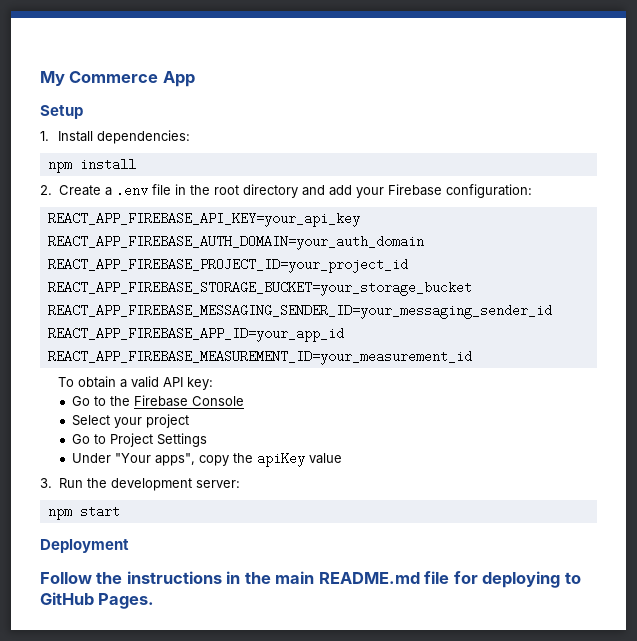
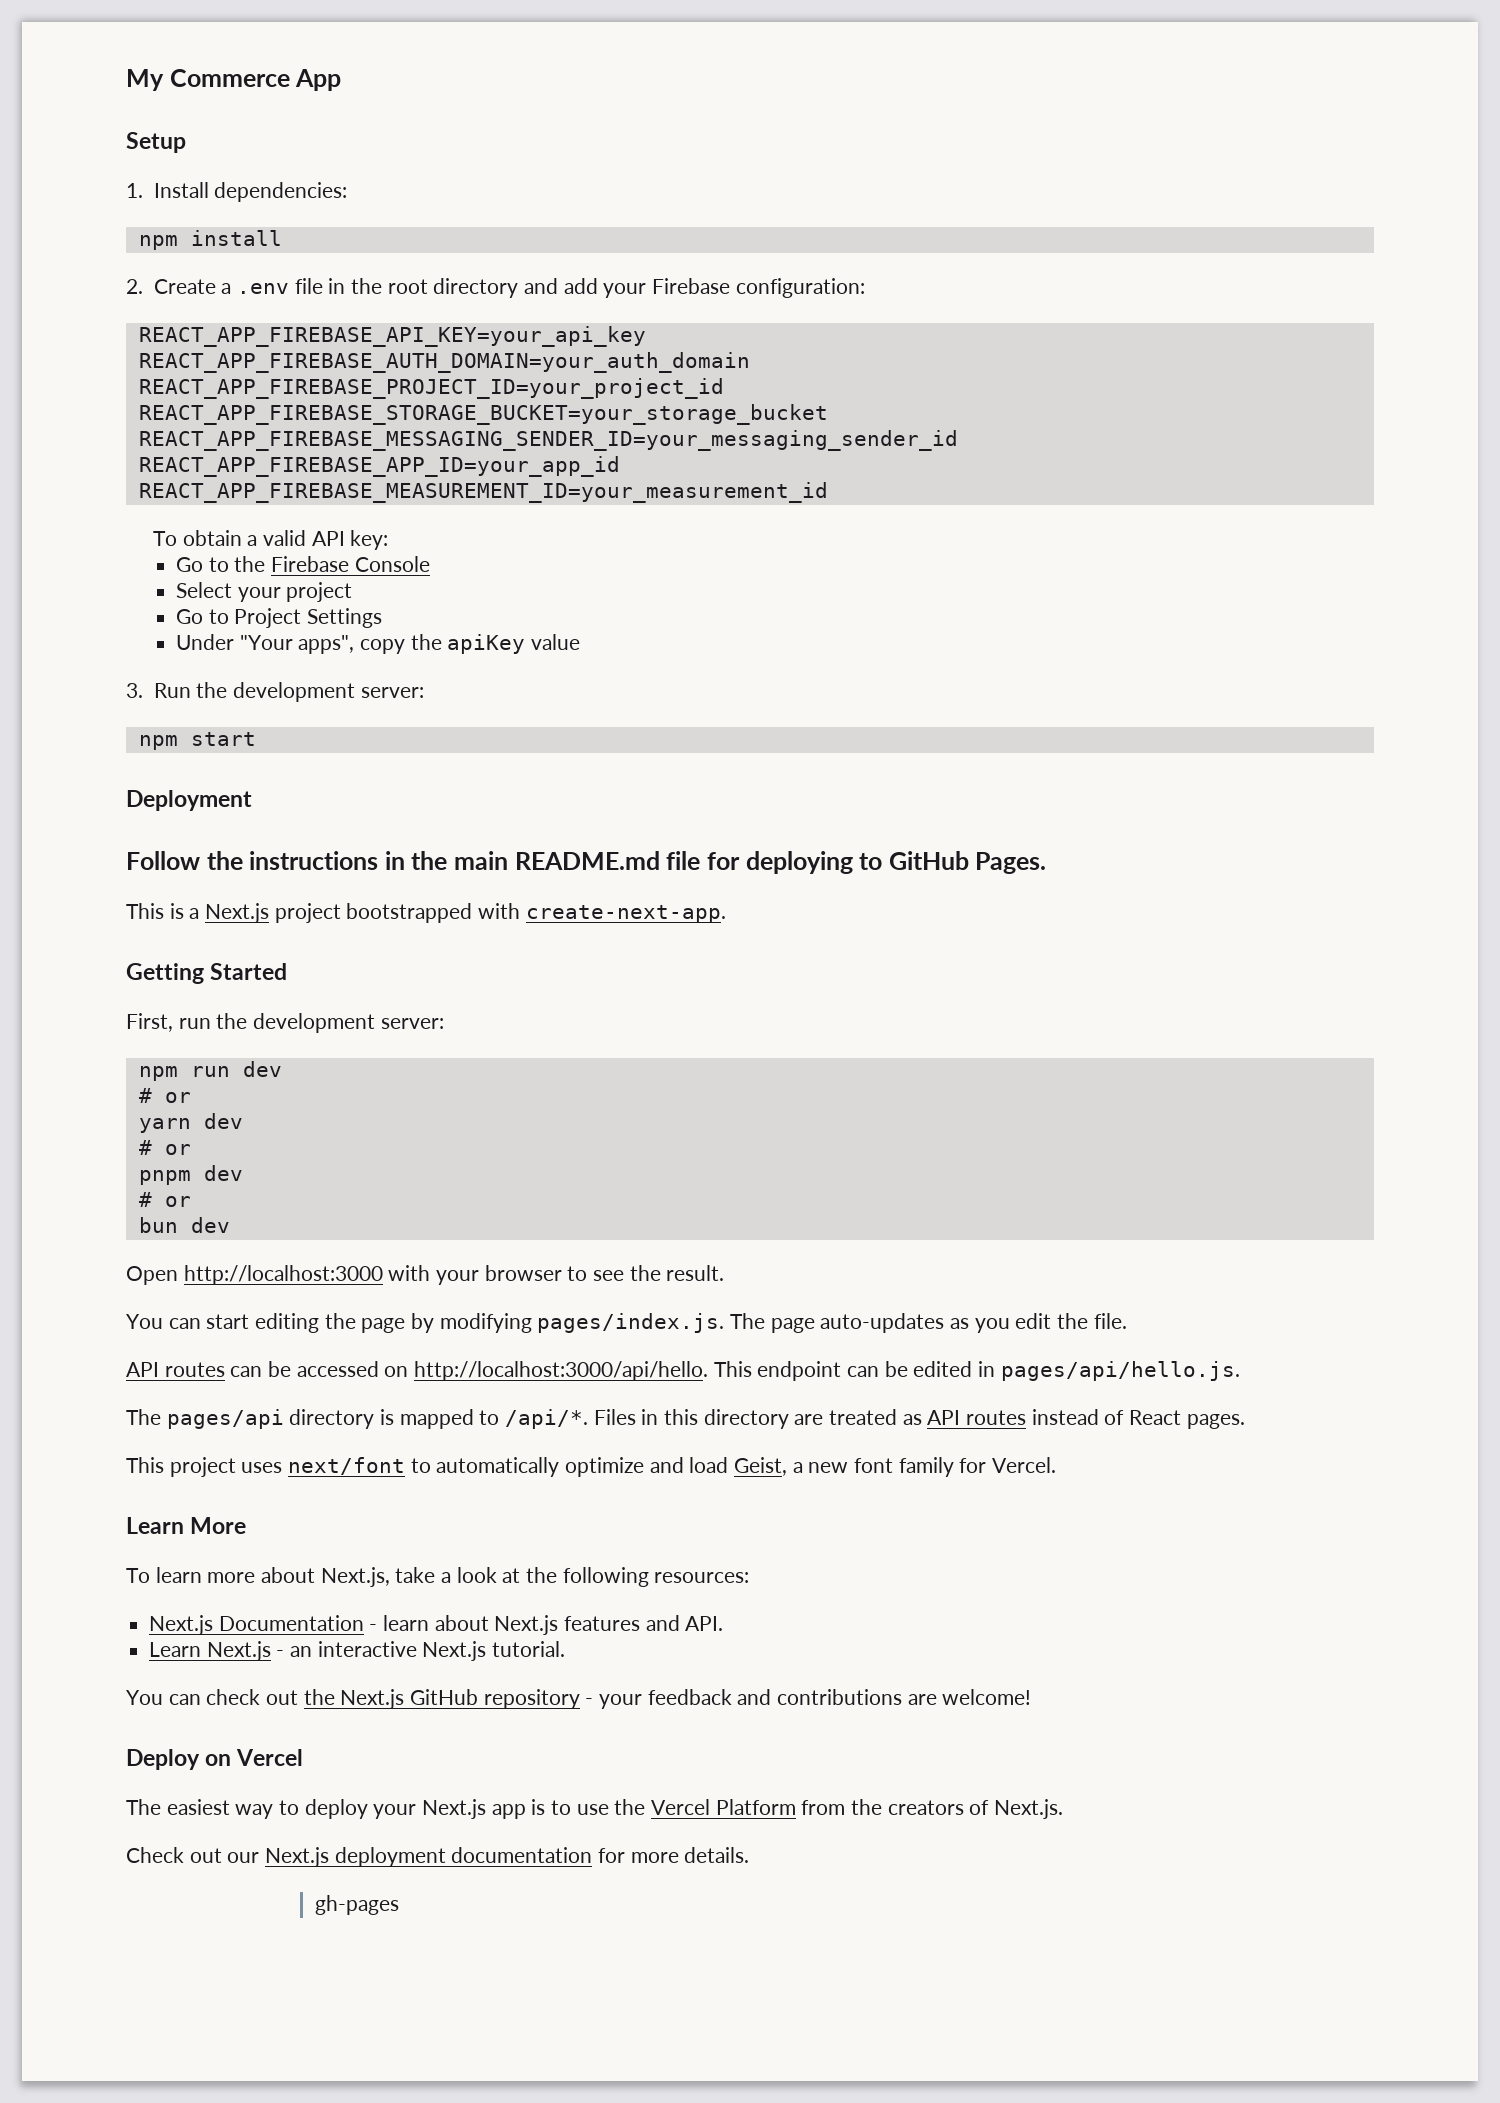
+ This is a Next.js project bootstrapped with create-next-app.
+ Getting Started
+ First, run the development server:
+ npm run dev
+ # or
+ yarn dev
+ # or
+ pnpm dev
+ # or
+ bun dev
+ Open http://localhost:3000 with your browser to see the result.
+ You can start editing the page by modifying pages/index.js. The page auto-updates as you edit the file.
+ API routes can be accessed on http://localhost:3000/api/hello. This endpoint can be edited in pages/api/hello.js.
+ The pages/api directory is mapped to /api/*. Files in this directory are treated as API routes instead of React pages.
+ This project uses next/font to automatically optimize and load Geist, a new font family for Vercel.
+ Learn More
+ To learn more about Next.js, take a look at the following resources:
+ Next.js Documentation - learn about Next.js features and API.
+ Learn Next.js - an interactive Next.js tutorial.
+ You can check out the Next.js GitHub repository - your feedback and contributions are welcome!
+ Deploy on Vercel
+ The easiest way to deploy your Next.js app is to use the Vercel Platform from the creators of Next.js.
+ Check out our Next.js deployment documentation for more details.
+ gh-pages

